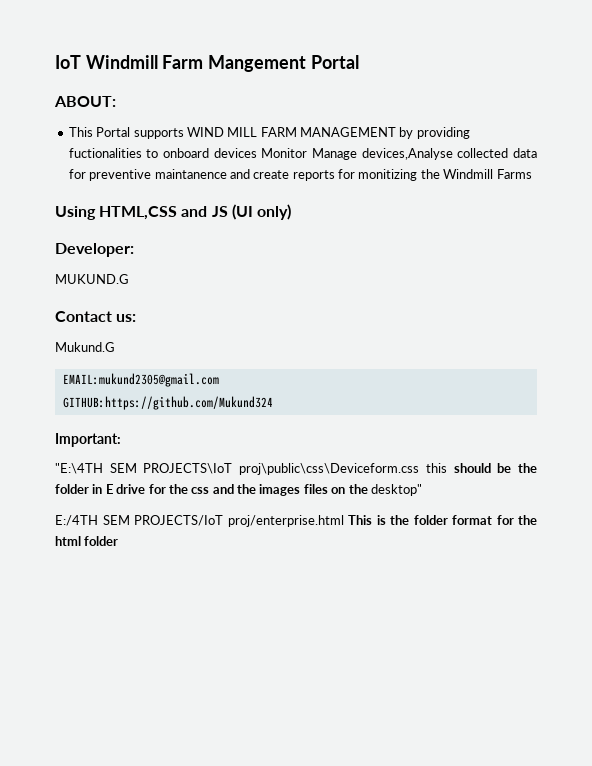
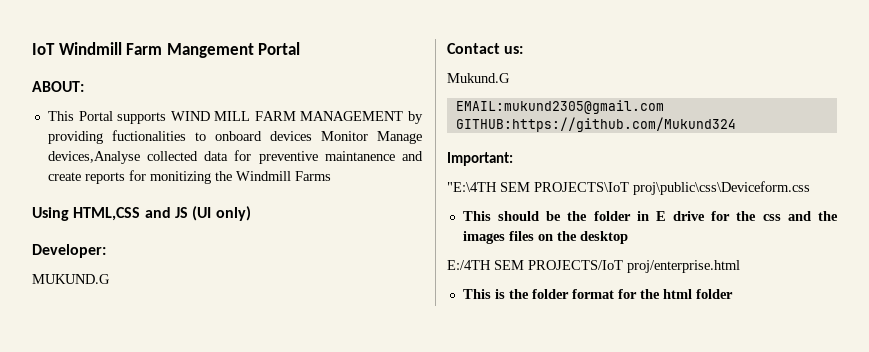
- "E:\4TH SEM PROJECTS\IoT proj\public\css\Deviceform.css this should be the folder in E drive for the css and the images files on the desktop"
+ "E:\4TH SEM PROJECTS\IoT proj\public\css\Deviceform.css
+ This should be the folder in E drive for the css and the images files on the desktop
- E:/4TH SEM PROJECTS/IoT proj/enterprise.html This is the folder format for the html folder
+ E:/4TH SEM PROJECTS/IoT proj/enterprise.html
+ This is the folder format for the html folder

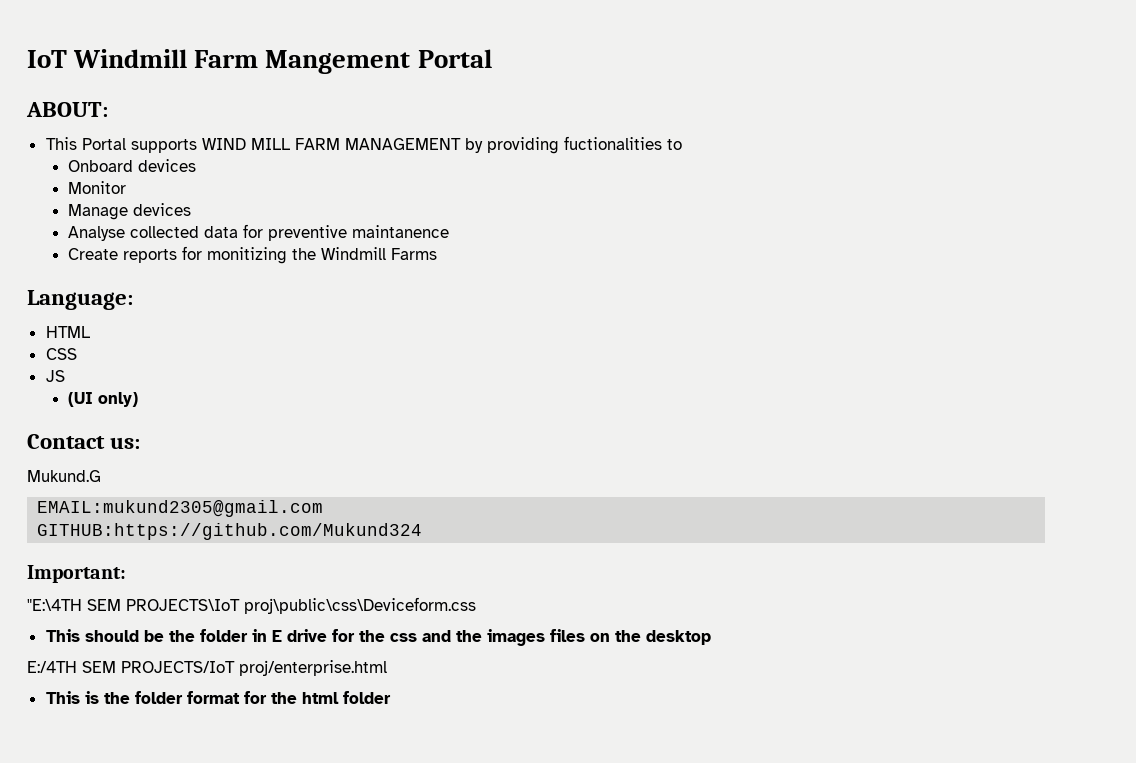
- This Portal supports WIND MILL FARM MANAGEMENT by providing fuctionalities to onboard devices Monitor Manage devices,Analyse collected data for preventive maintanence and create reports for monitizing the Windmill Farms
+ This Portal supports WIND MILL FARM MANAGEMENT by providing fuctionalities to
+ Onboard devices
+ Monitor
+ Manage devices
+ Analyse collected data for preventive maintanence
+ Create reports for monitizing the Windmill Farms
- Using HTML,CSS and JS (UI only)
+ Language:
+ HTML
+ CSS
+ JS
+ (UI only)
- Developer:
- MUKUND.G

